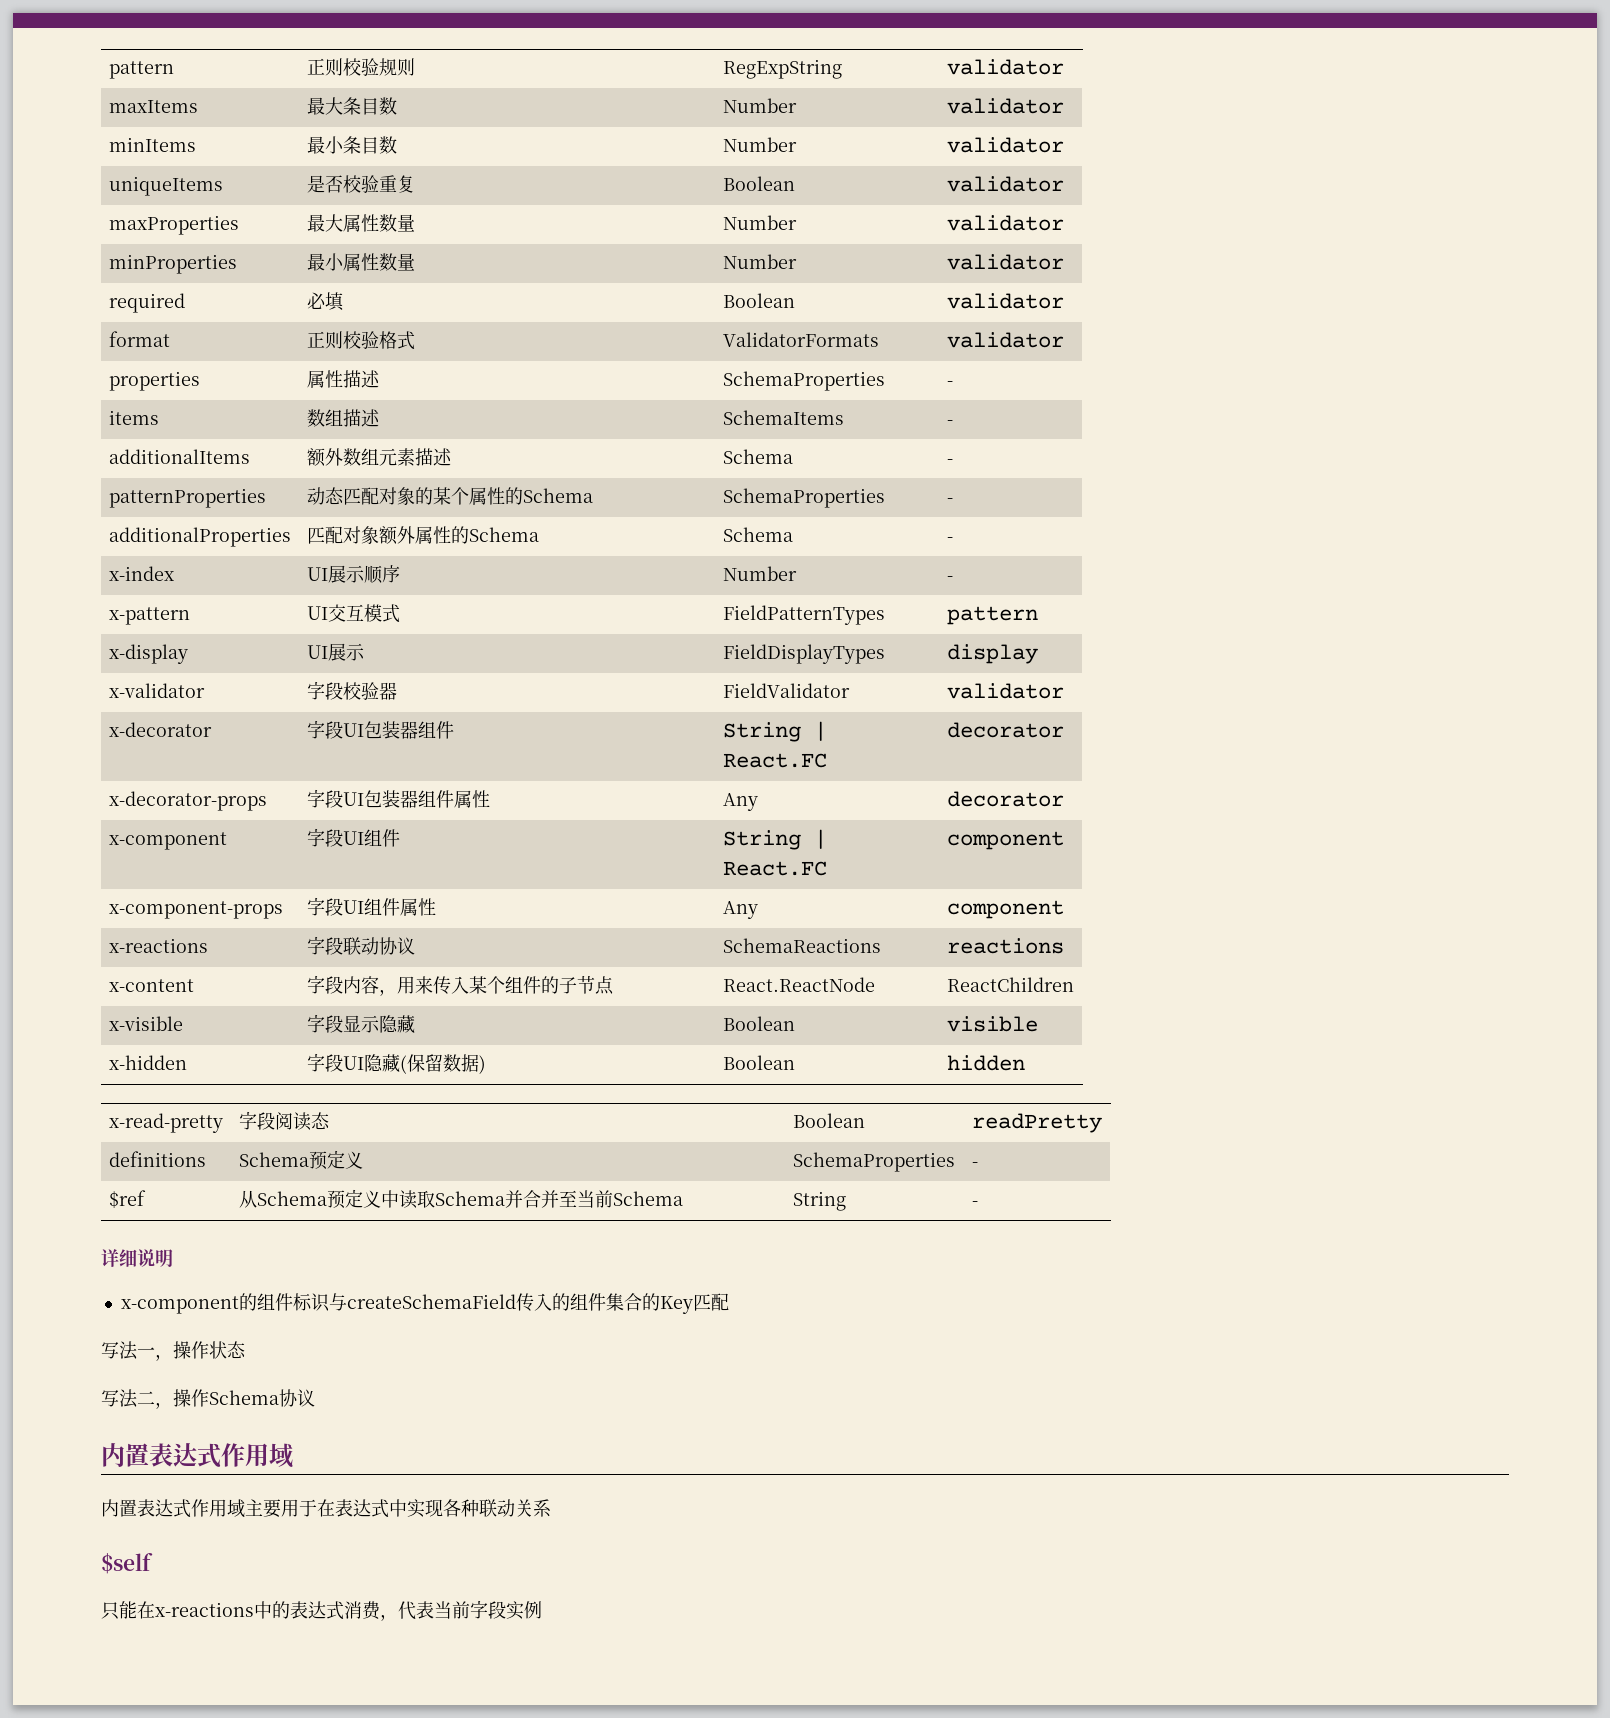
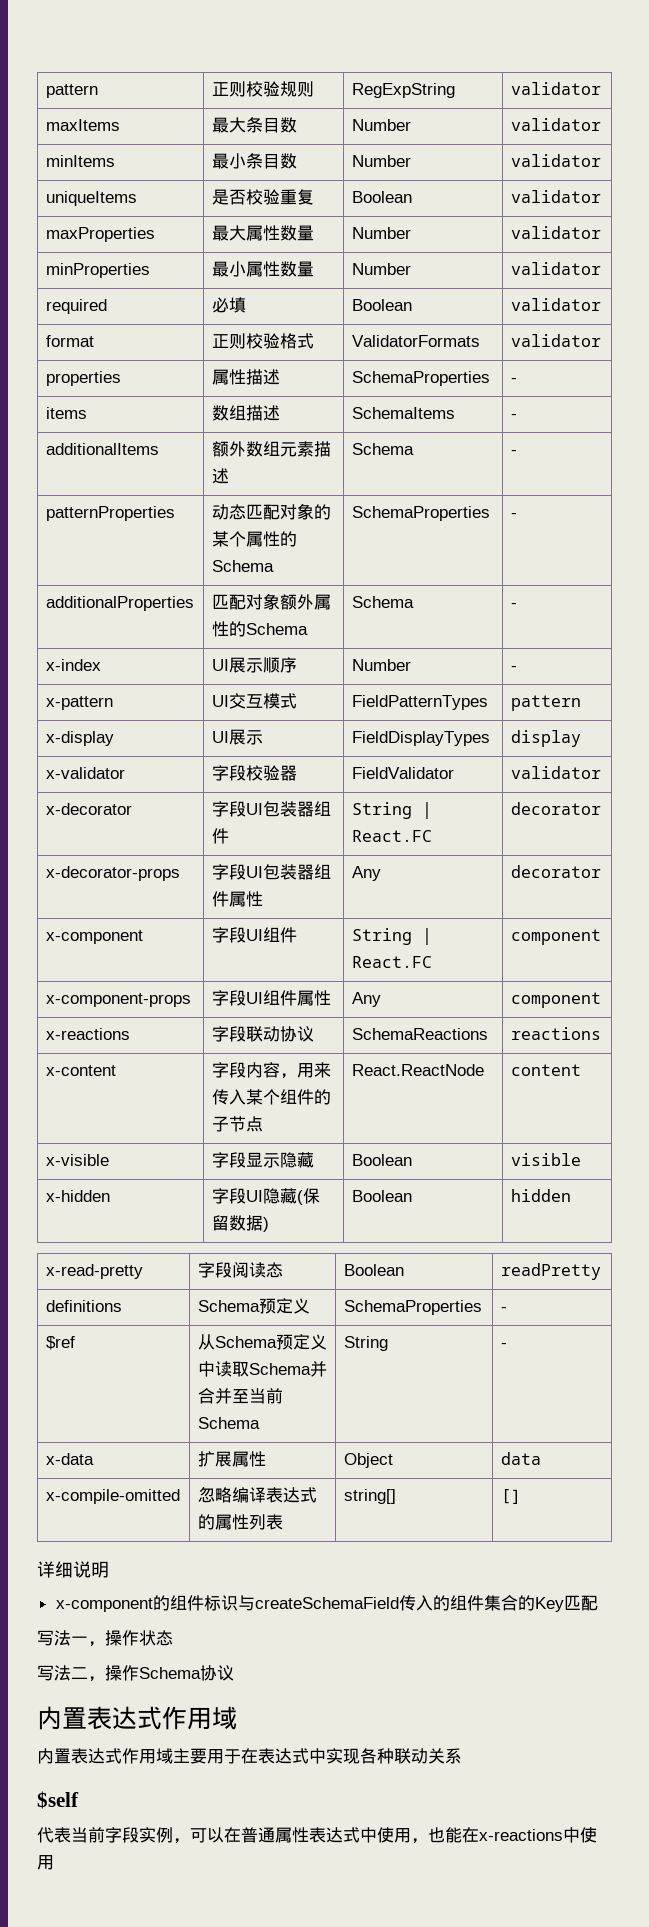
- x-content | 字段内容，用来传入某个组件的子节点 | React.ReactNode | ReactChildren
+ x-content | 字段内容，用来传入某个组件的子节点 | React.ReactNode | content
+ x-data | 扩展属性 | Object | data
+ x-compile-omitted | 忽略编译表达式的属性列表 | string[] | []
- 只能在x-reactions中的表达式消费，代表当前字段实例
+ 代表当前字段实例，可以在普通属性表达式中使用，也能在x-reactions中使用

